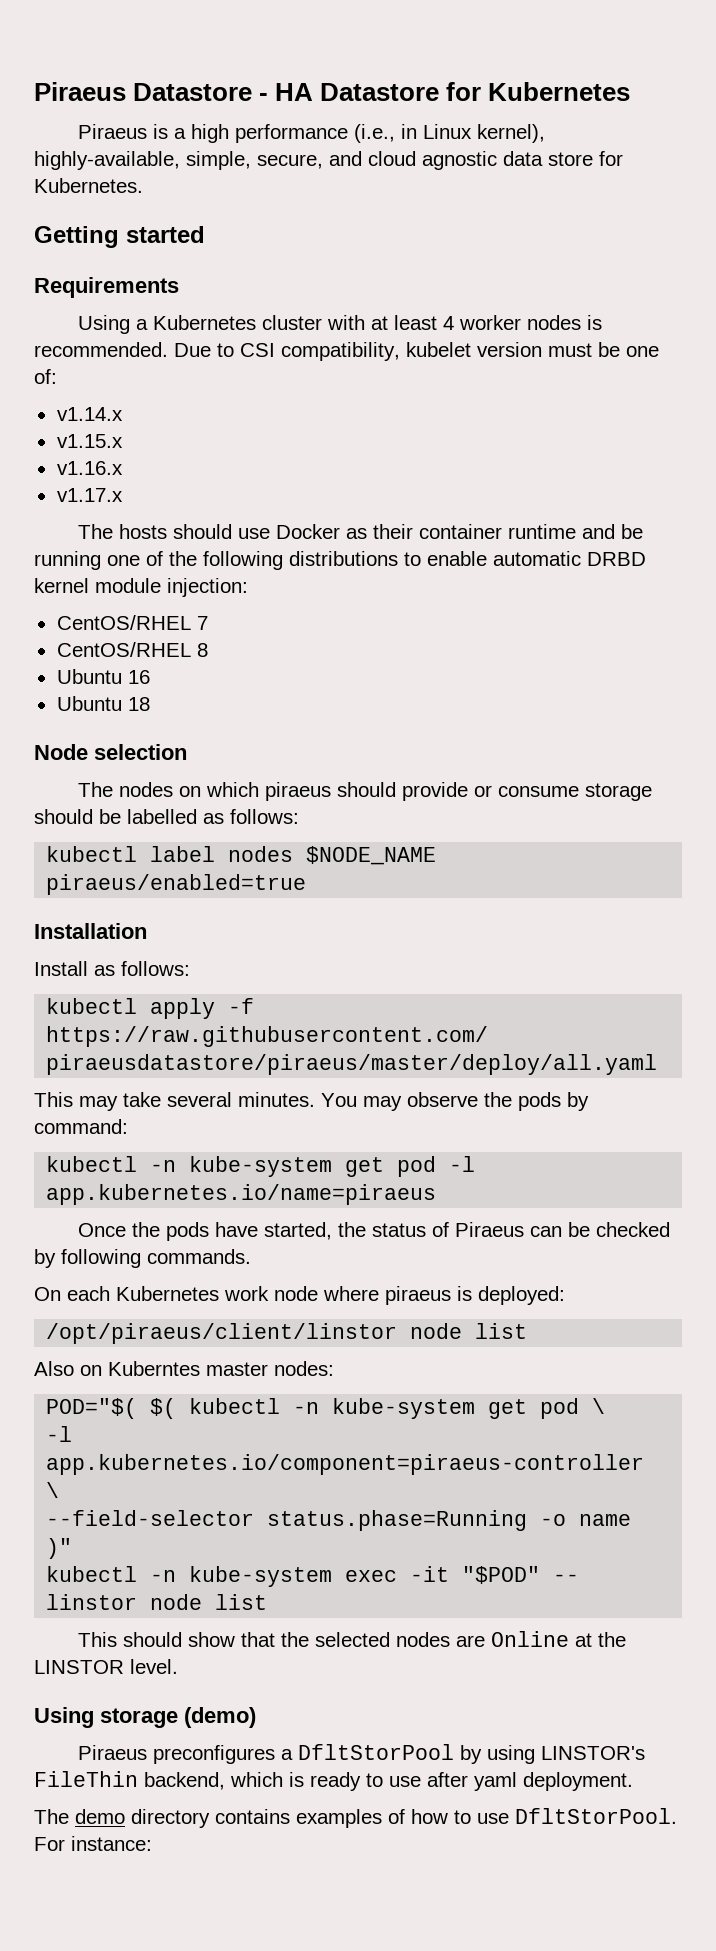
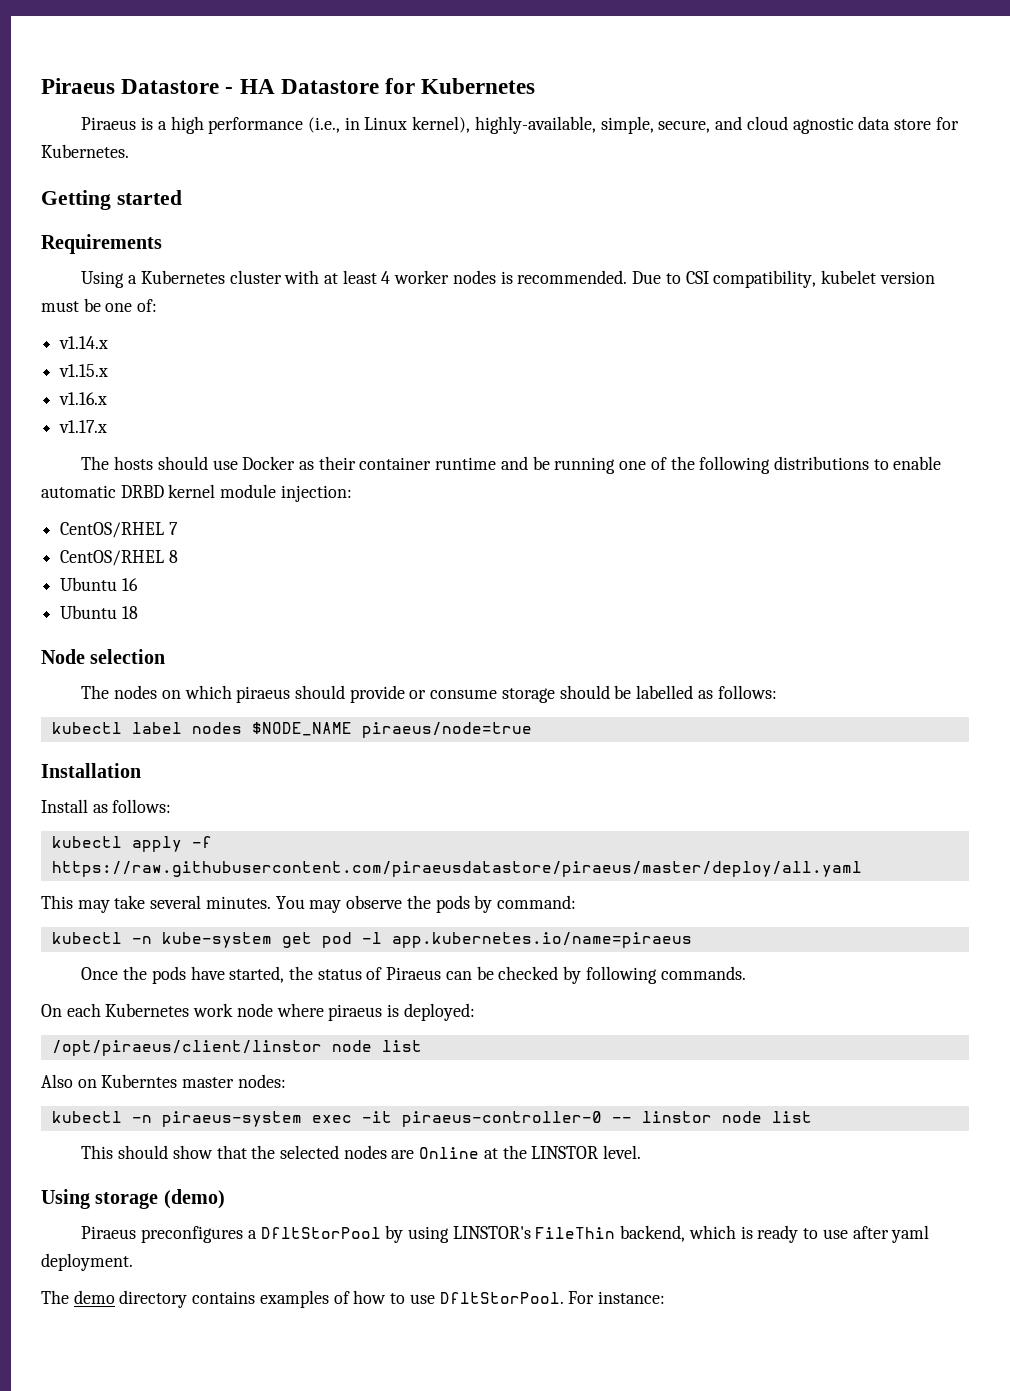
- kubectl label nodes $NODE_NAME piraeus/enabled=true
+ kubectl label nodes $NODE_NAME piraeus/node=true
- POD="$( $( kubectl -n kube-system get pod \
- -l app.kubernetes.io/component=piraeus-controller \
- --field-selector status.phase=Running -o name )"
- kubectl -n kube-system exec -it "$POD" -- linstor node list
+ kubectl -n piraeus-system exec -it piraeus-controller-0 -- linstor node list

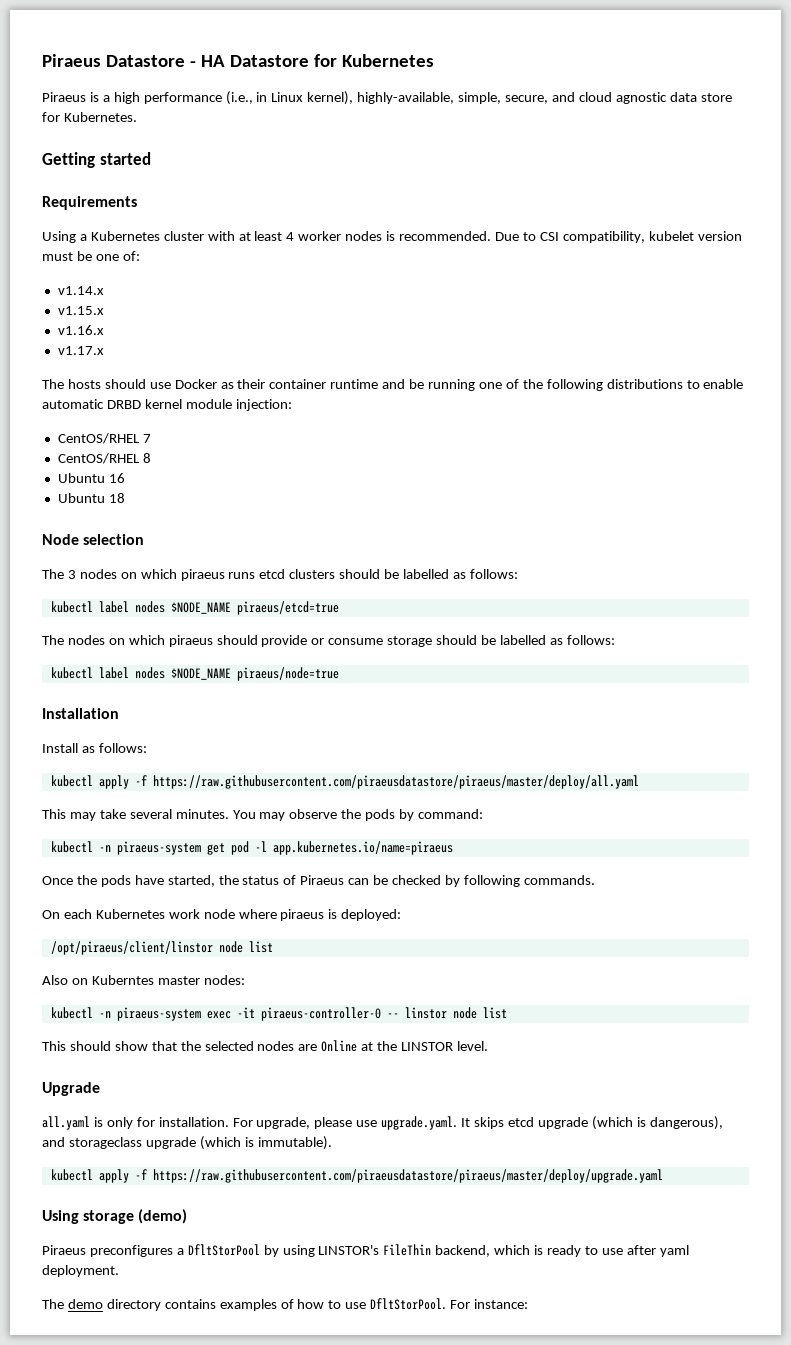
+ The 3 nodes on which piraeus runs etcd clusters should be labelled as follows:
+ kubectl label nodes $NODE_NAME piraeus/etcd=true
- kubectl -n kube-system get pod -l app.kubernetes.io/name=piraeus
+ kubectl -n piraeus-system get pod -l app.kubernetes.io/name=piraeus
+ Upgrade
+ all.yaml is only for installation. For upgrade, please use upgrade.yaml. It skips etcd upgrade (which is dangerous), and storageclass upgrade (which is immutable).
+ kubectl apply -f https://raw.githubusercontent.com/piraeusdatastore/piraeus/master/deploy/upgrade.yaml

